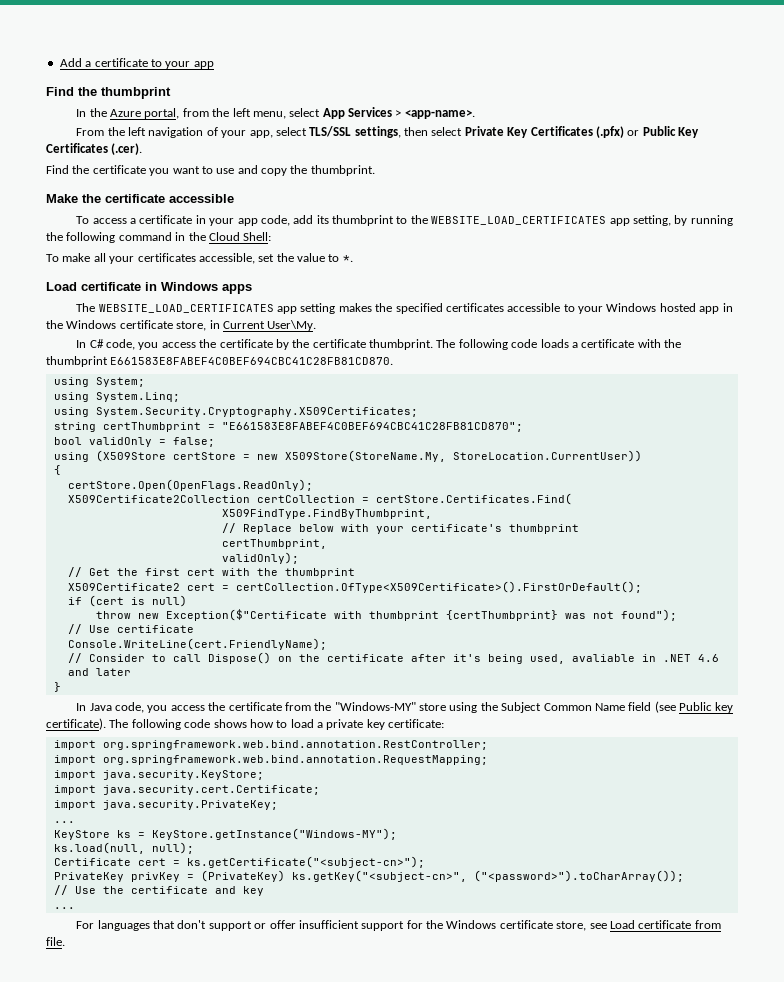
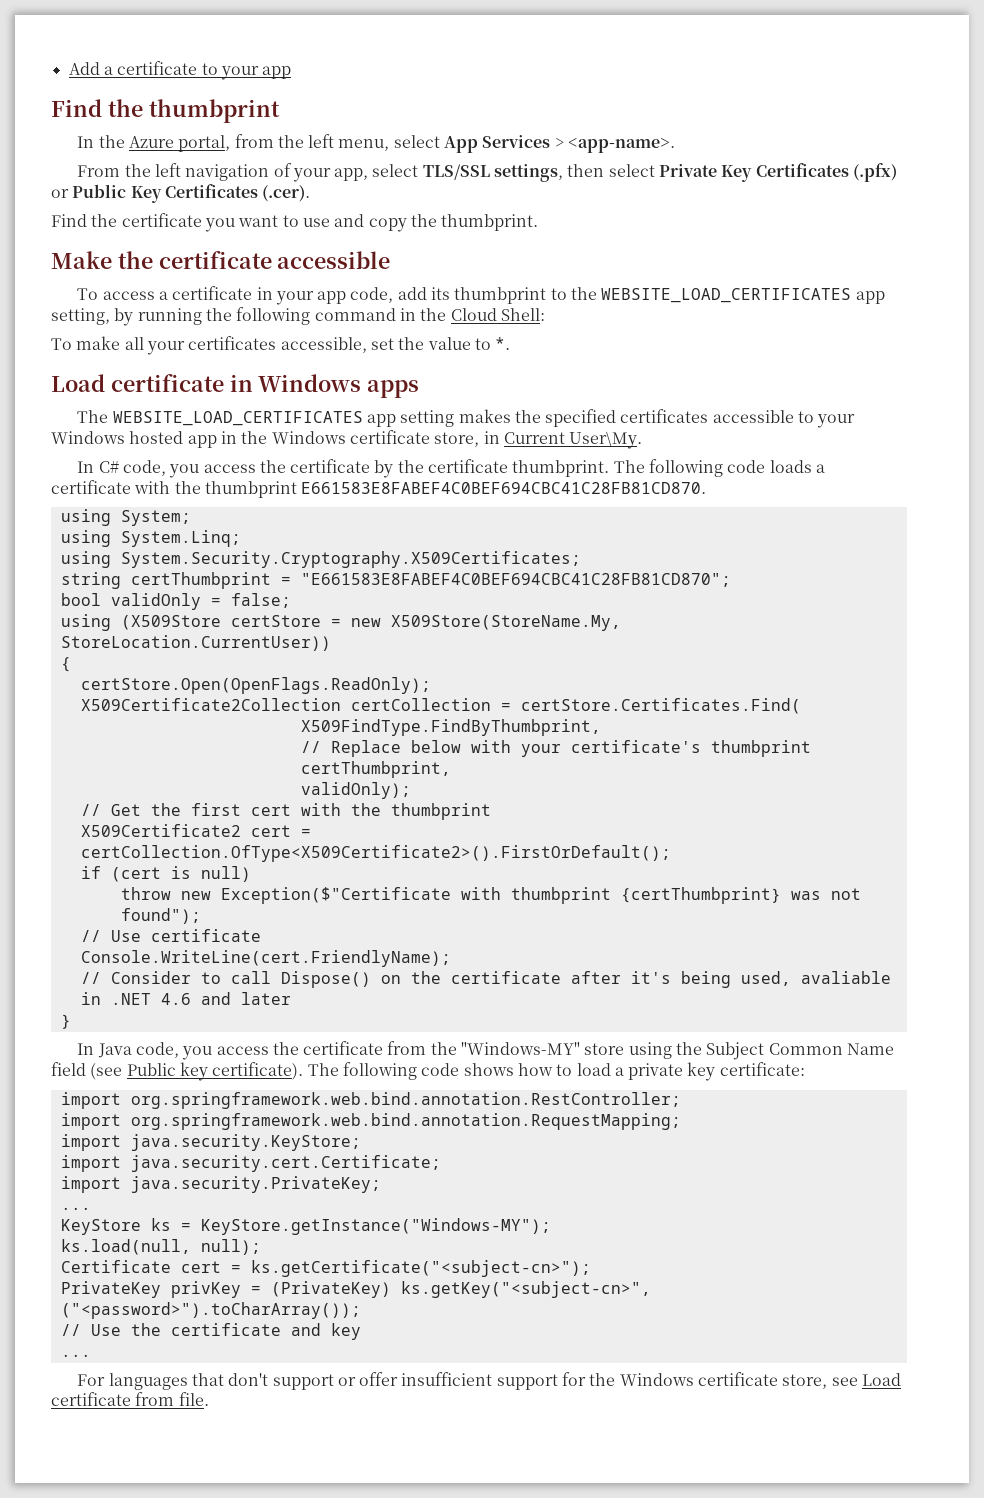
- X509Certificate2 cert = certCollection.OfType<X509Certificate>().FirstOrDefault();
+ X509Certificate2 cert = certCollection.OfType<X509Certificate2>().FirstOrDefault();

